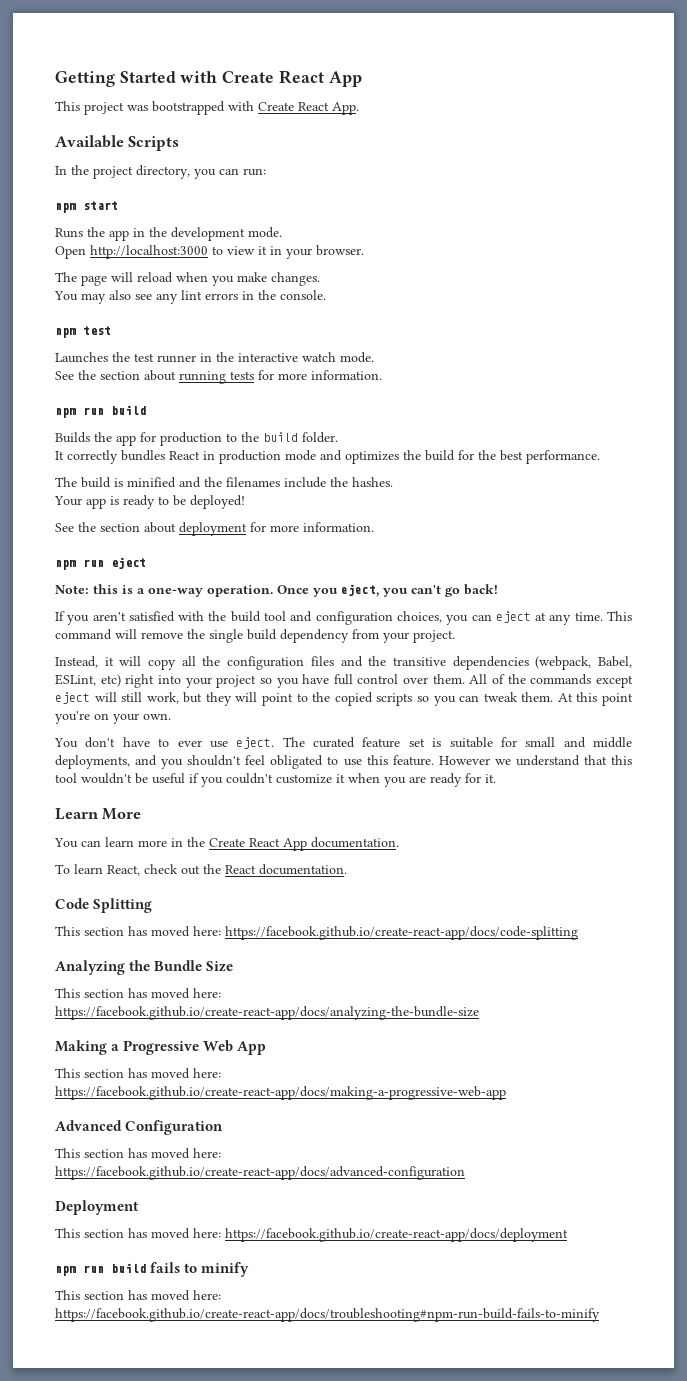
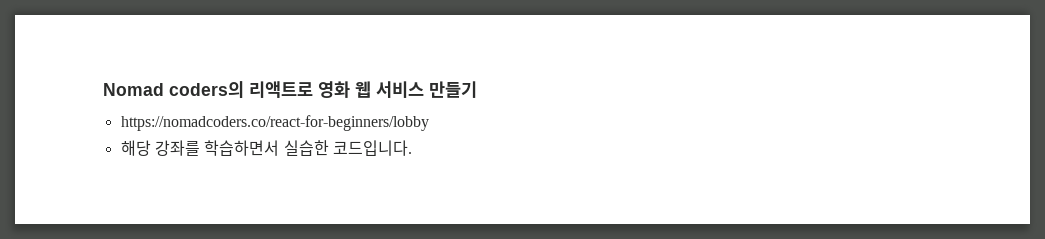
- Getting Started with Create React App
- This project was bootstrapped with Create React App.
- Available Scripts
- In the project directory, you can run:
- npm start
- Runs the app in the development mode.
- Open http://localhost:3000 to view it in your browser.
- The page will reload when you make changes.
- You may also see any lint errors in the console.
- npm test
- Launches the test runner in the interactive watch mode.
- See the section about running tests for more information.
- npm run build
- Builds the app for production to the build folder.
- It correctly bundles React in production mode and optimizes the build for the best performance.
- The build is minified and the filenames include the hashes.
- Your app is ready to be deployed!
- See the section about deployment for more information.
- npm run eject
- Note: this is a one-way operation. Once you eject, you can't go back!
- If you aren't satisfied with the build tool and configuration choices, you can eject at any time. This command will remove the single build dependency from your project.
- Instead, it will copy all the configuration files and the transitive dependencies (webpack, Babel, ESLint, etc) right into your project so you have full control over them. All of the commands except eject will still work, but they will point to the copied scripts so you can tweak them. At this point you're on your own.
- You don't have to ever use eject. The curated feature set is suitable for small and middle deployments, and you shouldn't feel obligated to use this feature. However we understand that this tool wouldn't be useful if you couldn't customize it when you are ready for it.
- Learn More
- You can learn more in the Create React App documentation.
- To learn React, check out the React documentation.
- Code Splitting
- This section has moved here: https://facebook.github.io/create-react-app/docs/code-splitting
- Analyzing the Bundle Size
- This section has moved here: https://facebook.github.io/create-react-app/docs/analyzing-the-bundle-size
- Making a Progressive Web App
- This section has moved here: https://facebook.github.io/create-react-app/docs/making-a-progressive-web-app
- Advanced Configuration
- This section has moved here: https://facebook.github.io/create-react-app/docs/advanced-configuration
- Deployment
- This section has moved here: https://facebook.github.io/create-react-app/docs/deployment
- npm run build fails to minify
- This section has moved here: https://facebook.github.io/create-react-app/docs/troubleshooting#npm-run-build-fails-to-minify
+ Nomad coders의 리액트로 영화 웹 서비스 만들기
+ https://nomadcoders.co/react-for-beginners/lobby
+ 해당 강좌를 학습하면서 실습한 코드입니다.

